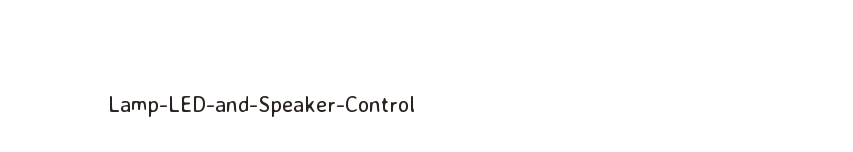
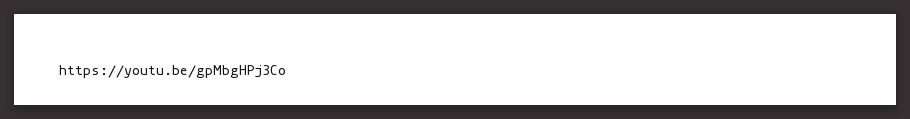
- Lamp-LED-and-Speaker-Control
+ https://youtu.be/gpMbgHPj3Co

